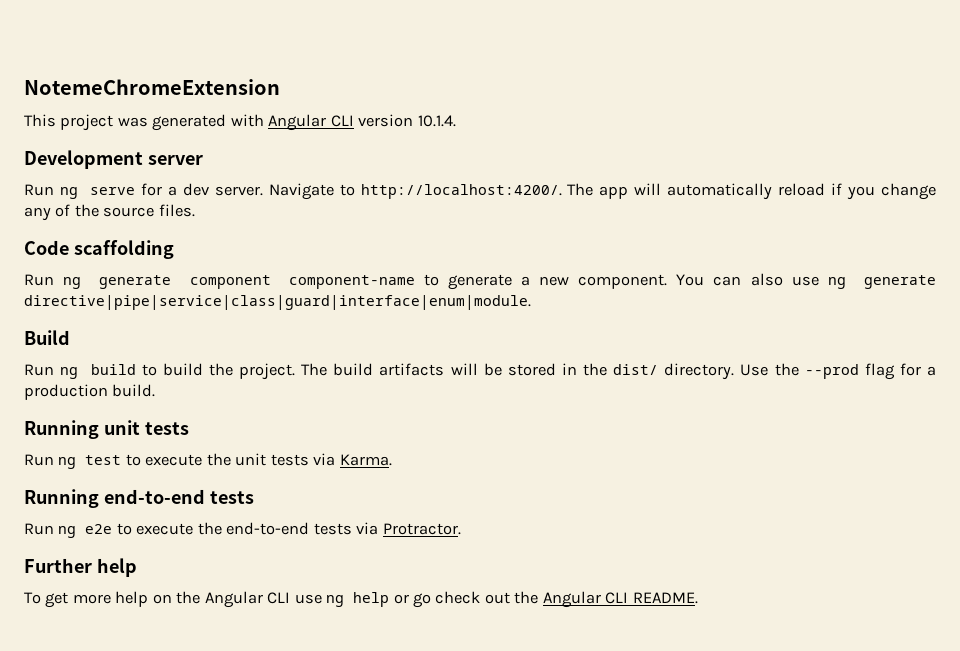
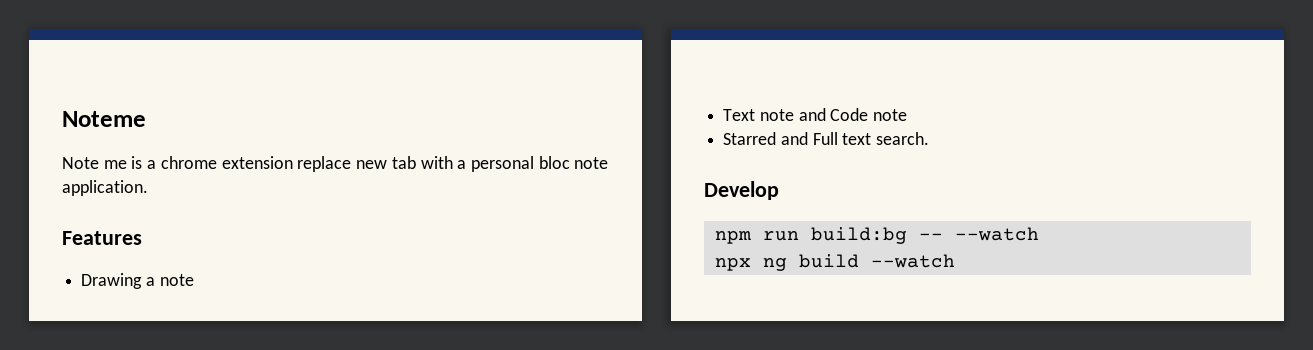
- NotemeChromeExtension
- This project was generated with Angular CLI version 10.1.4.
- Development server
- Run ng serve for a dev server. Navigate to http://localhost:4200/. The app will automatically reload if you change any of the source files.
- Code scaffolding
- Run ng generate component component-name to generate a new component. You can also use ng generate directive|pipe|service|class|guard|interface|enum|module.
- Build
- Run ng build to build the project. The build artifacts will be stored in the dist/ directory. Use the --prod flag for a production build.
- Running unit tests
- Run ng test to execute the unit tests via Karma.
- Running end-to-end tests
- Run ng e2e to execute the end-to-end tests via Protractor.
- Further help
- To get more help on the Angular CLI use ng help or go check out the Angular CLI README.
+ Noteme
+ Note me is a chrome extension replace new tab with a personal bloc note application.
+ Features
+ Drawing a note
+ Text note and Code note
+ Starred and Full text search.
+ Develop
+ npm run build:bg -- --watch
+ npx ng build --watch

